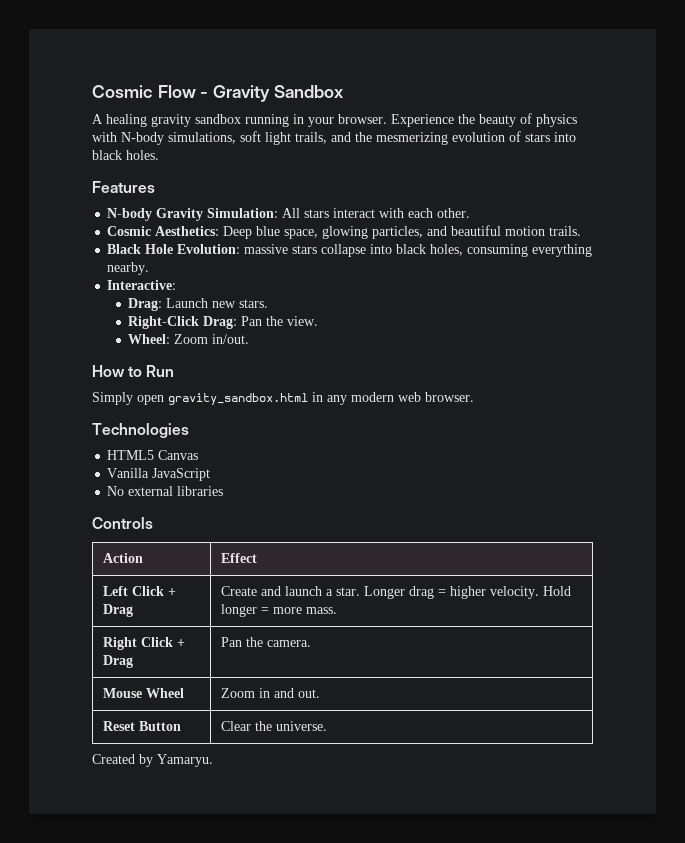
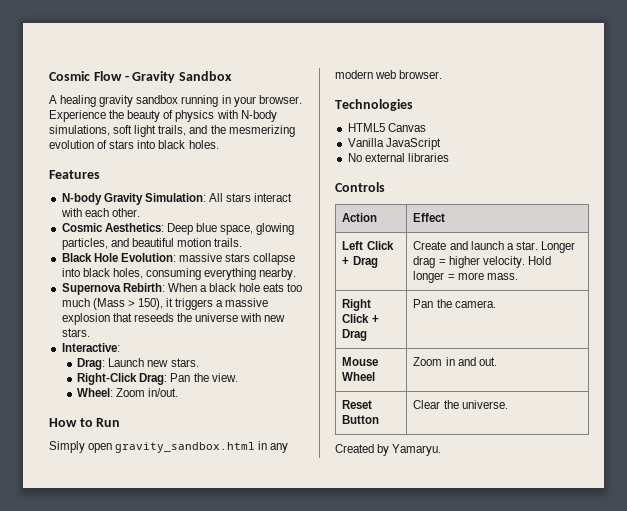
+ Supernova Rebirth: When a black hole eats too much (Mass > 150), it triggers a massive explosion that reseeds the universe with new stars.

